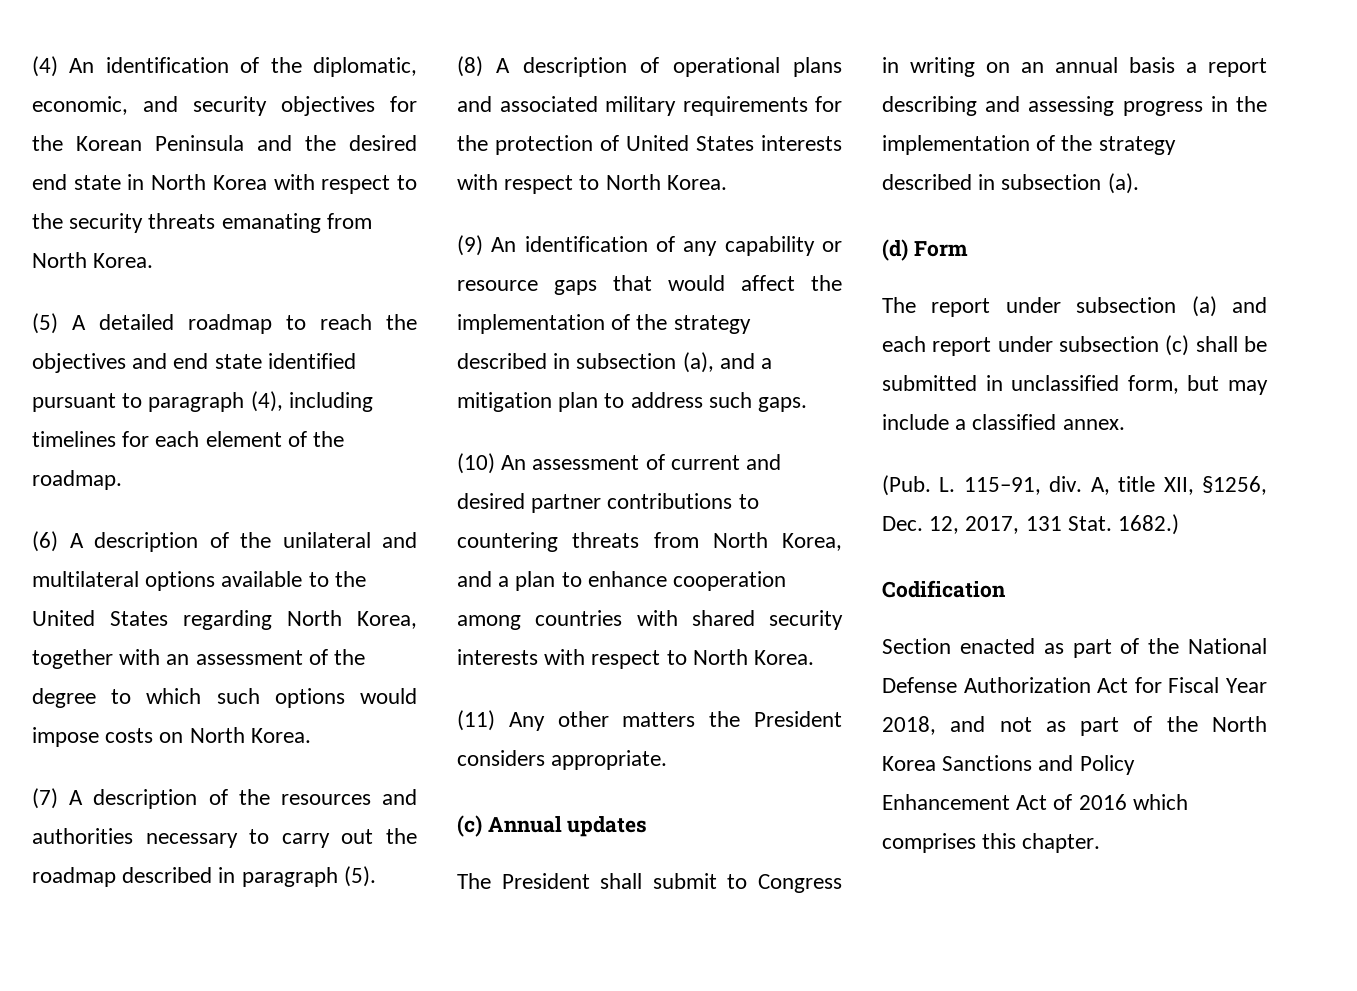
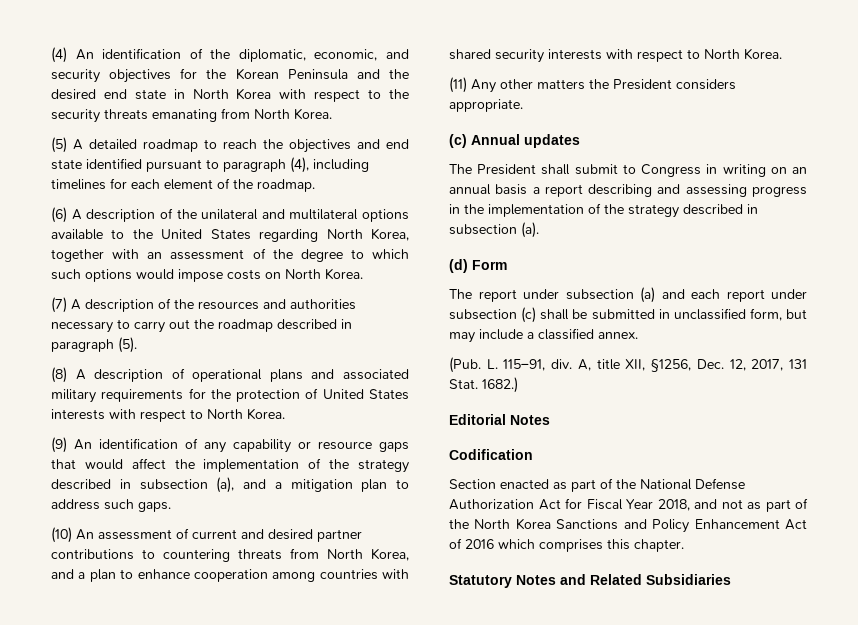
+ Editorial Notes
+ Statutory Notes and Related Subsidiaries

